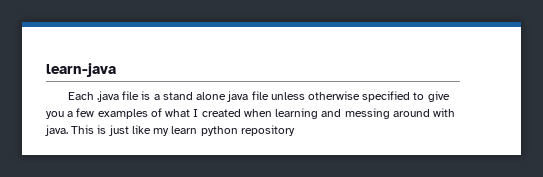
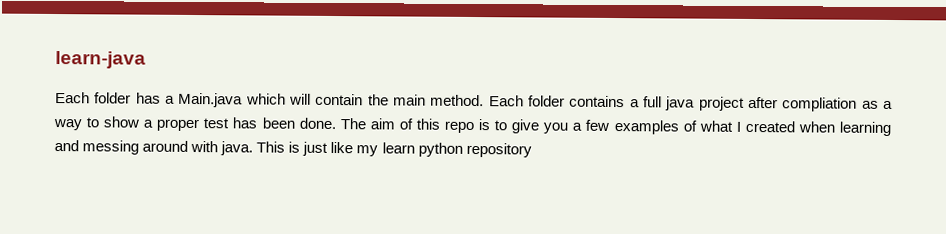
- Each .java file is a stand alone java file unless otherwise specified to give you a few examples of what I created when learning and messing around with java.
+ Each folder has a Main.java which will contain the main method. Each folder contains a full java project after compliation as a way to show a proper test has been done. The aim of this repo is to give you a few examples of what I created when learning and messing around with java.

